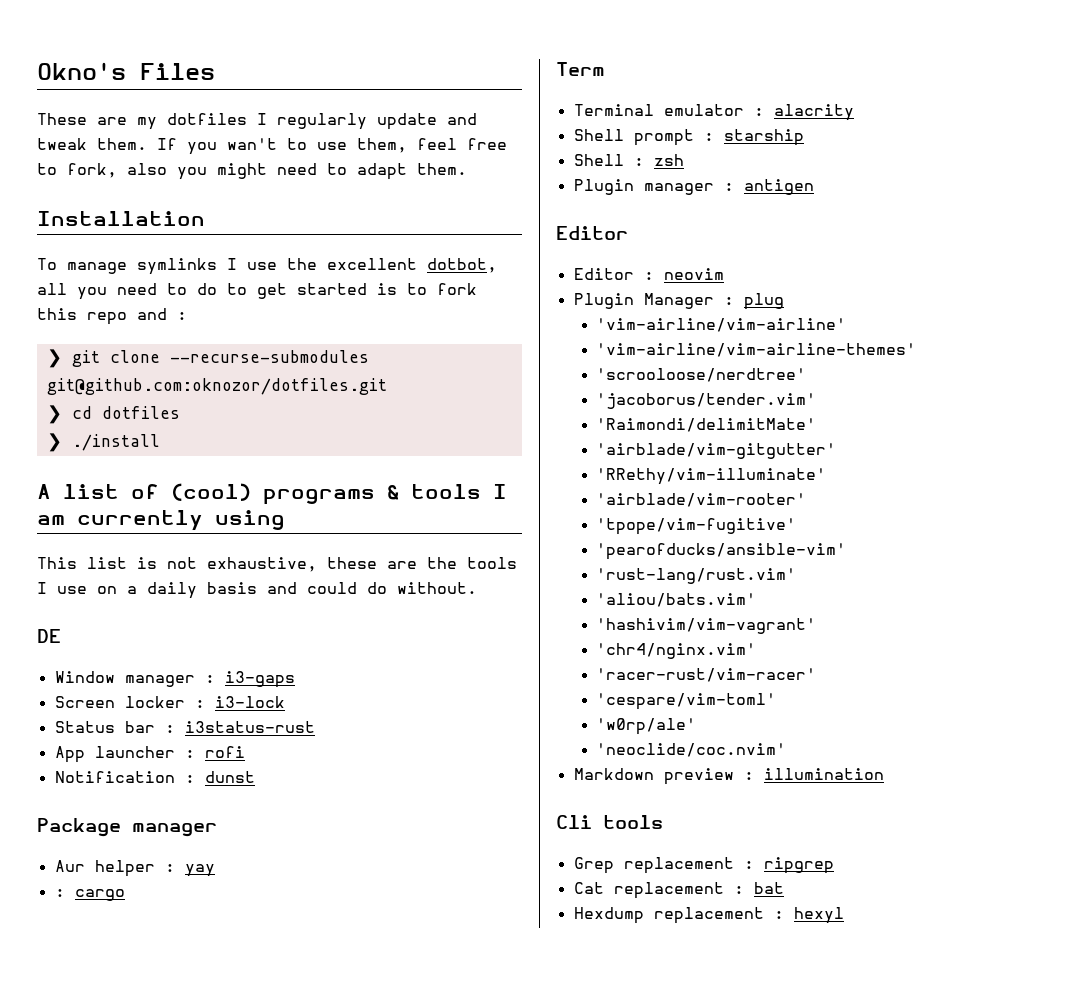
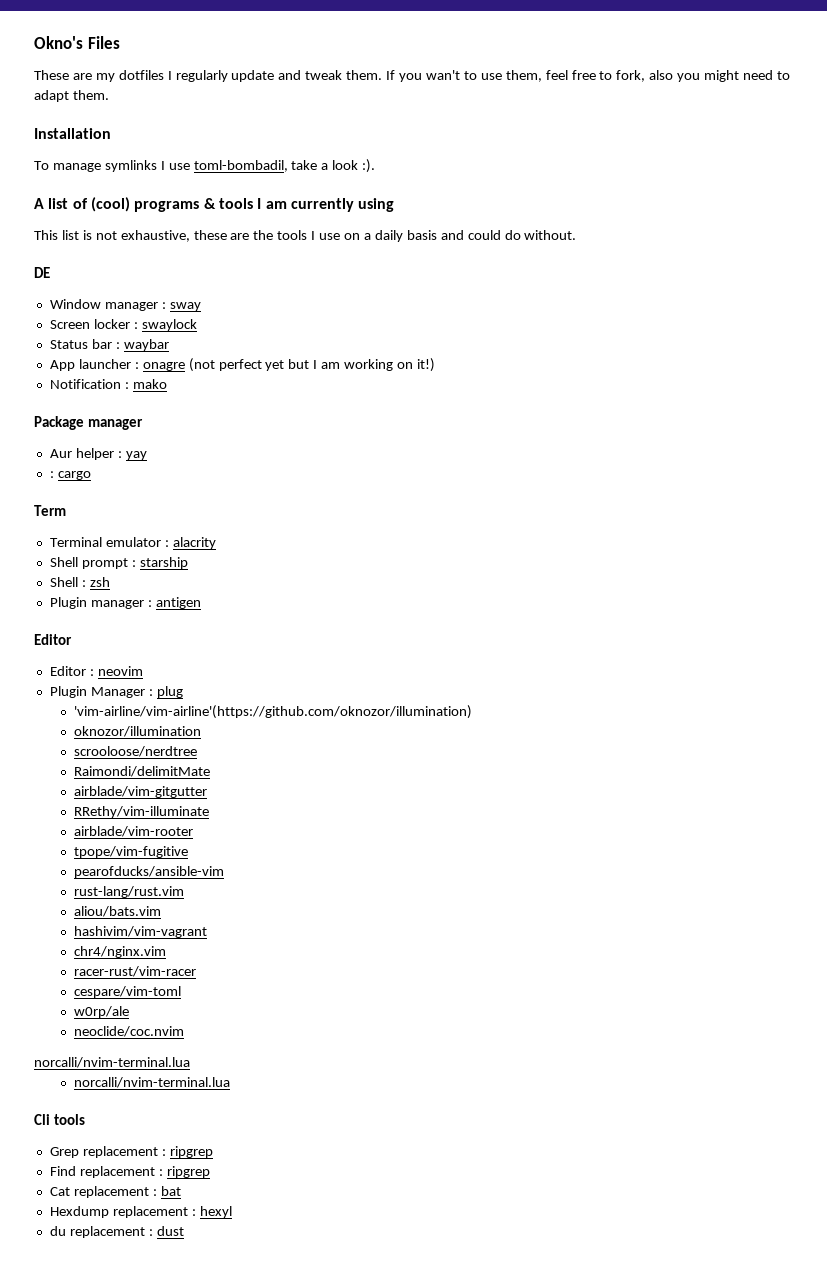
- To manage symlinks I use the excellent dotbot, all you need to do to get started is to fork this repo and :
- ❯ git clone --recurse-submodules git@github.com:oknozor/dotfiles.git
- ❯ cd dotfiles
- ❯ ./install
+ To manage symlinks I use toml-bombadil, take a look :).
- Window manager : i3-gaps
+ Window manager : sway
- Screen locker : i3-lock
+ Screen locker : swaylock
- Status bar : i3status-rust
+ Status bar : waybar
- App launcher : rofi
+ App launcher : onagre (not perfect yet but I am working on it!)
- Notification : dunst
+ Notification : mako
- 'vim-airline/vim-airline'
- 'vim-airline/vim-airline-themes'
- 'scrooloose/nerdtree'
- 'jacoborus/tender.vim'
- 'Raimondi/delimitMate'
- 'airblade/vim-gitgutter'
- 'RRethy/vim-illuminate'
- 'airblade/vim-rooter'
- 'tpope/vim-fugitive'
- 'pearofducks/ansible-vim'
- 'rust-lang/rust.vim'
- 'aliou/bats.vim'
- 'hashivim/vim-vagrant'
- 'chr4/nginx.vim'
- 'racer-rust/vim-racer'
- 'cespare/vim-toml'
- 'w0rp/ale'
- 'neoclide/coc.nvim'
- Markdown preview : illumination
+ 'vim-airline/vim-airline'(https://github.com/oknozor/illumination)
+ oknozor/illumination
+ scrooloose/nerdtree
+ Raimondi/delimitMate
+ airblade/vim-gitgutter
+ RRethy/vim-illuminate
+ airblade/vim-rooter
+ tpope/vim-fugitive
+ pearofducks/ansible-vim
+ rust-lang/rust.vim
+ aliou/bats.vim
+ hashivim/vim-vagrant
+ chr4/nginx.vim
+ racer-rust/vim-racer
+ cespare/vim-toml
+ w0rp/ale
+ neoclide/coc.nvim
+ norcalli/nvim-terminal.lua
+ norcalli/nvim-terminal.lua
+ Find replacement : ripgrep
+ du replacement : dust

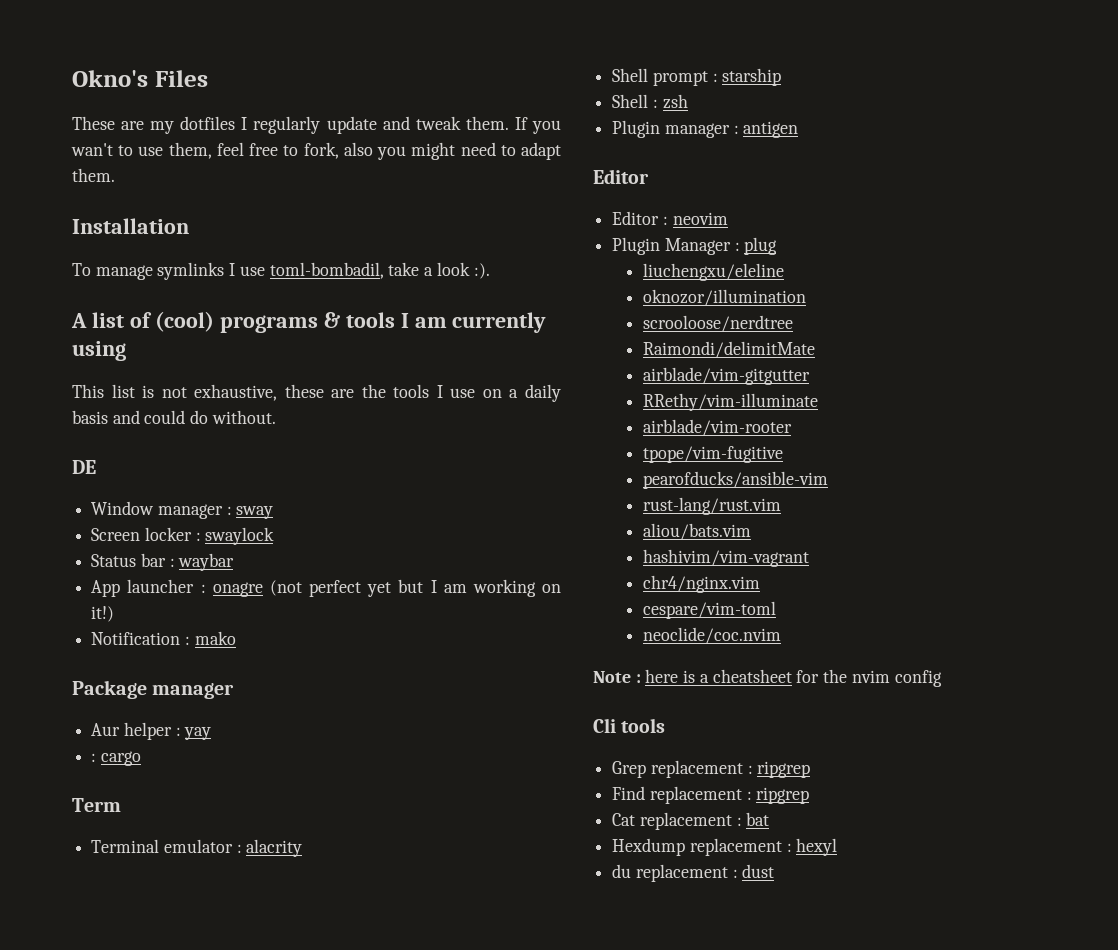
- 'vim-airline/vim-airline'(https://github.com/oknozor/illumination)
+ liuchengxu/eleline
- racer-rust/vim-racer
- w0rp/ale
  neoclide/coc.nvim
- norcalli/nvim-terminal.lua
- norcalli/nvim-terminal.lua
+ Note : here is a cheatsheet for the nvim config

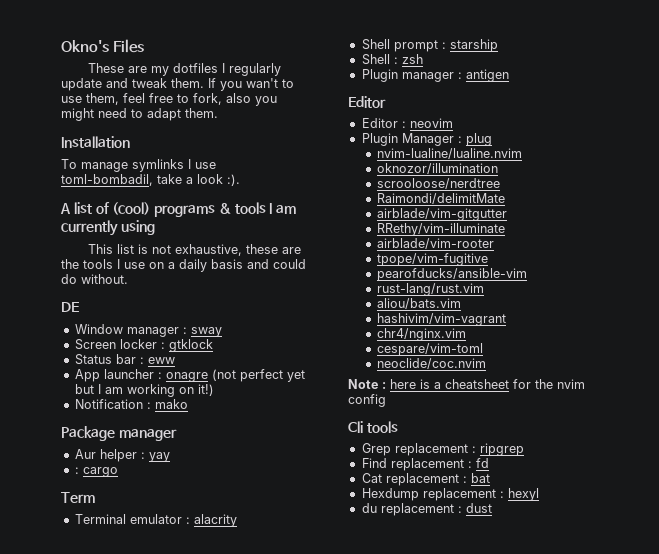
- Screen locker : swaylock
+ Screen locker : gtklock
- Status bar : waybar
+ Status bar : eww
- liuchengxu/eleline
+ nvim-lualine/lualine.nvim
- Find replacement : ripgrep
+ Find replacement : fd

